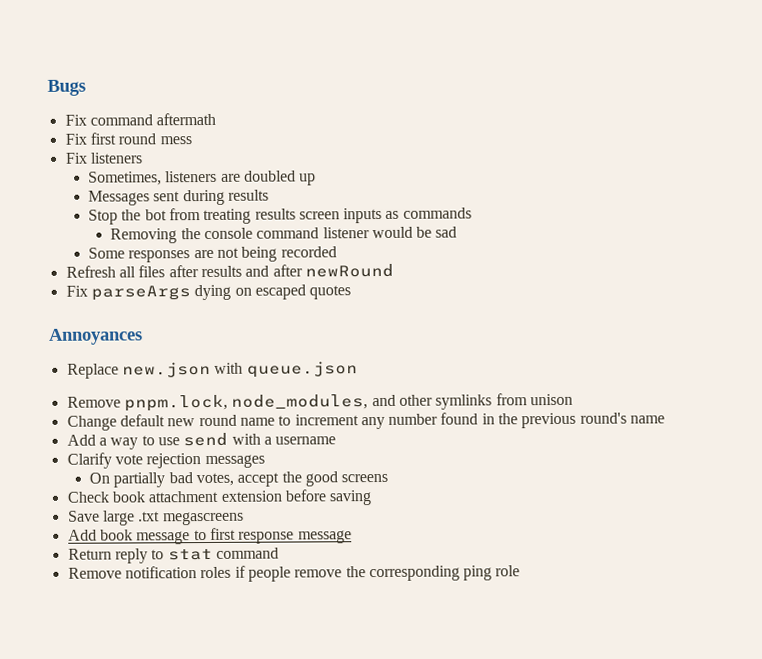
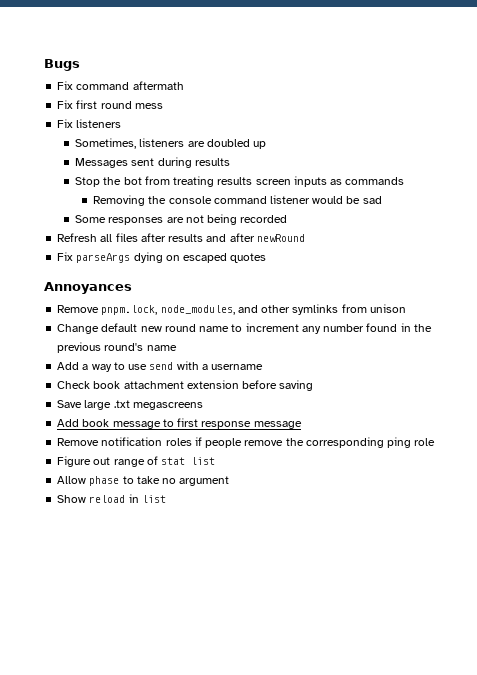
- Replace new.json with queue.json
- Clarify vote rejection messages
- On partially bad votes, accept the good screens
- Return reply to stat command
+ Figure out range of stat list
+ Allow phase to take no argument
+ Show reload in list

